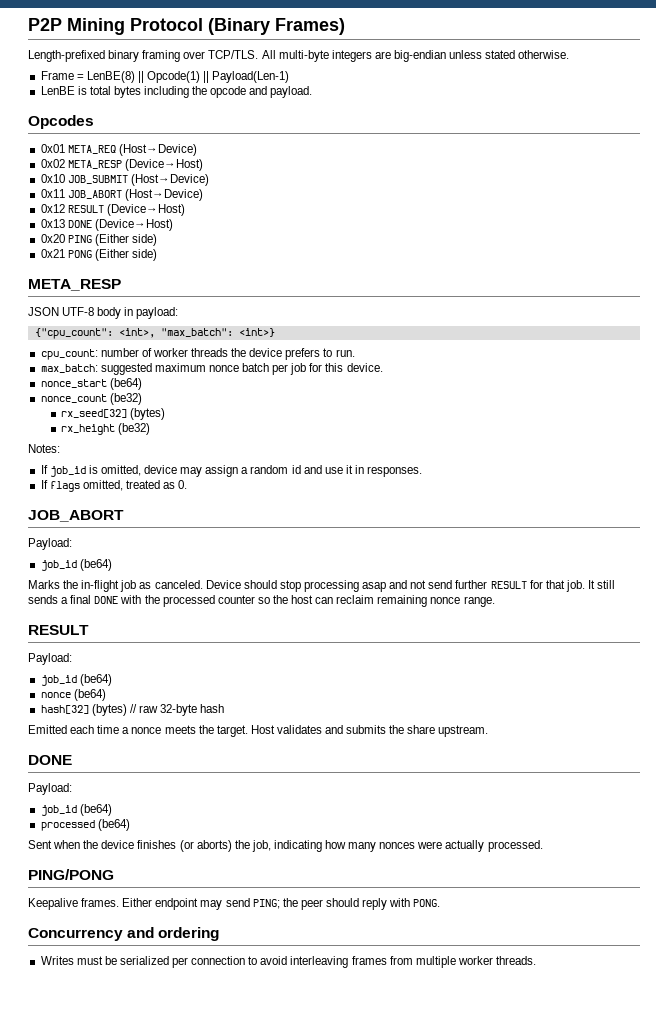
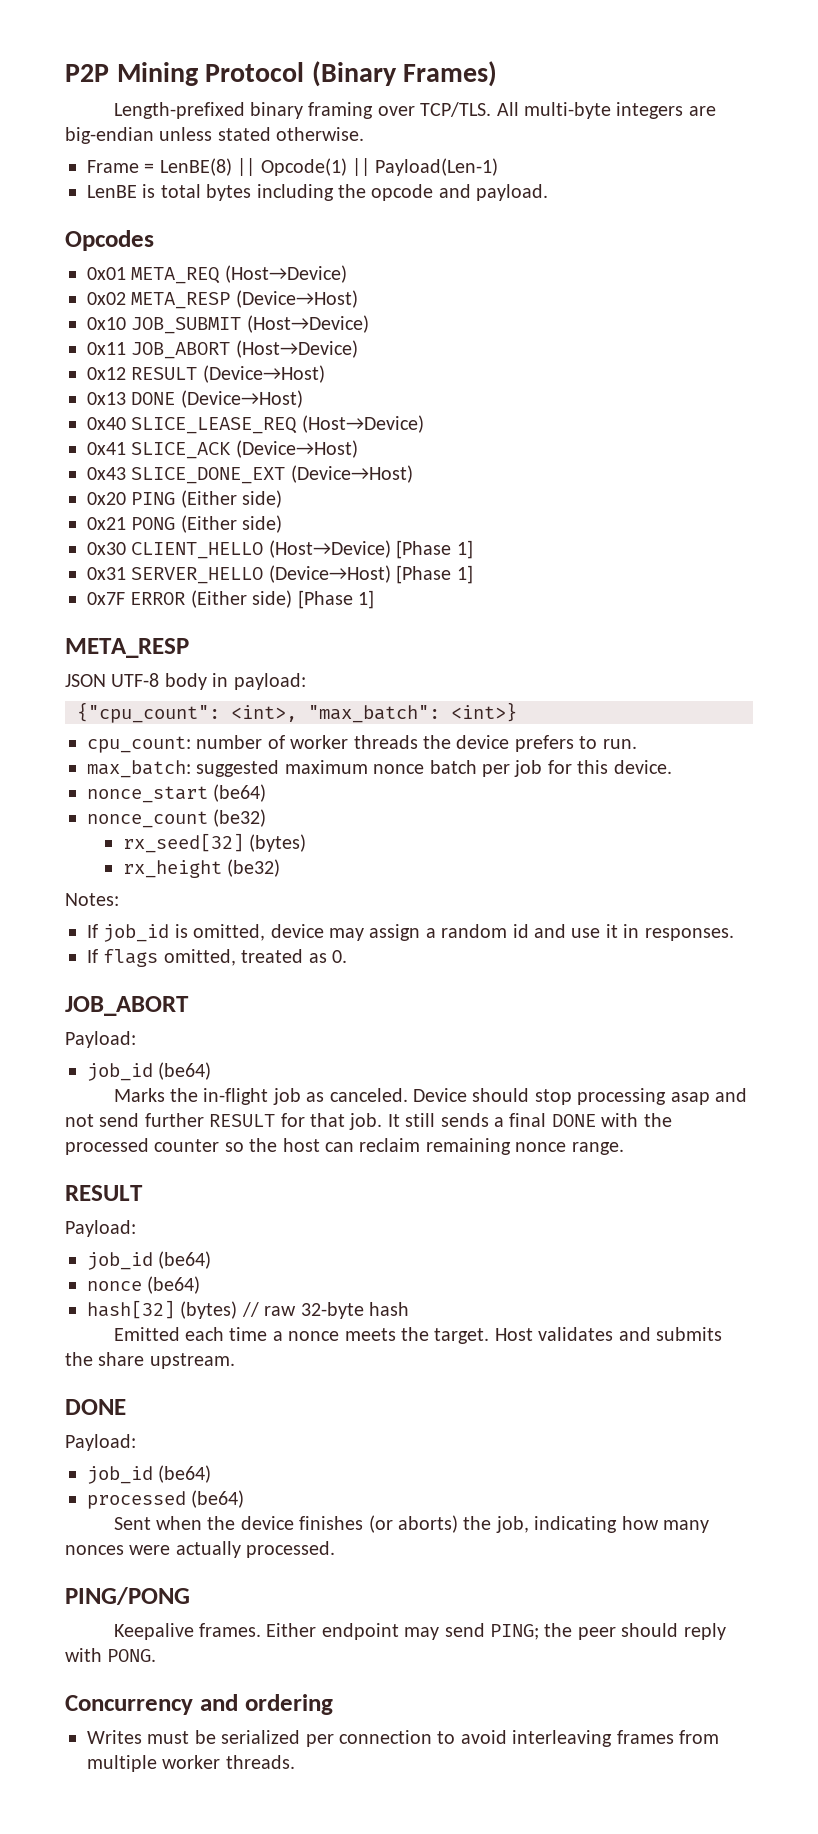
+ 0x40 SLICE_LEASE_REQ (Host→Device)
+ 0x41 SLICE_ACK (Device→Host)
+ 0x43 SLICE_DONE_EXT (Device→Host)
+ 0x30 CLIENT_HELLO (Host→Device) [Phase 1]
+ 0x31 SERVER_HELLO (Device→Host) [Phase 1]
+ 0x7F ERROR (Either side) [Phase 1]

